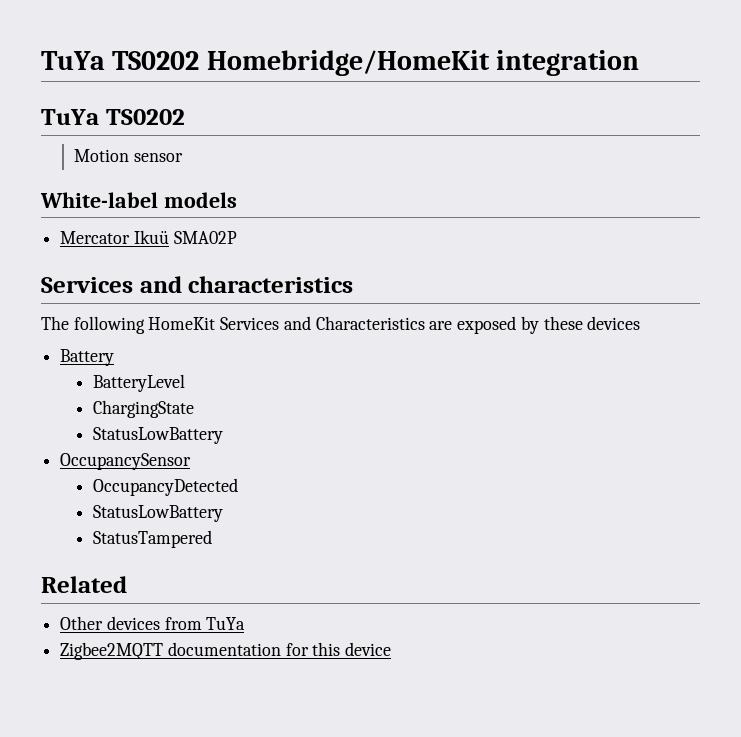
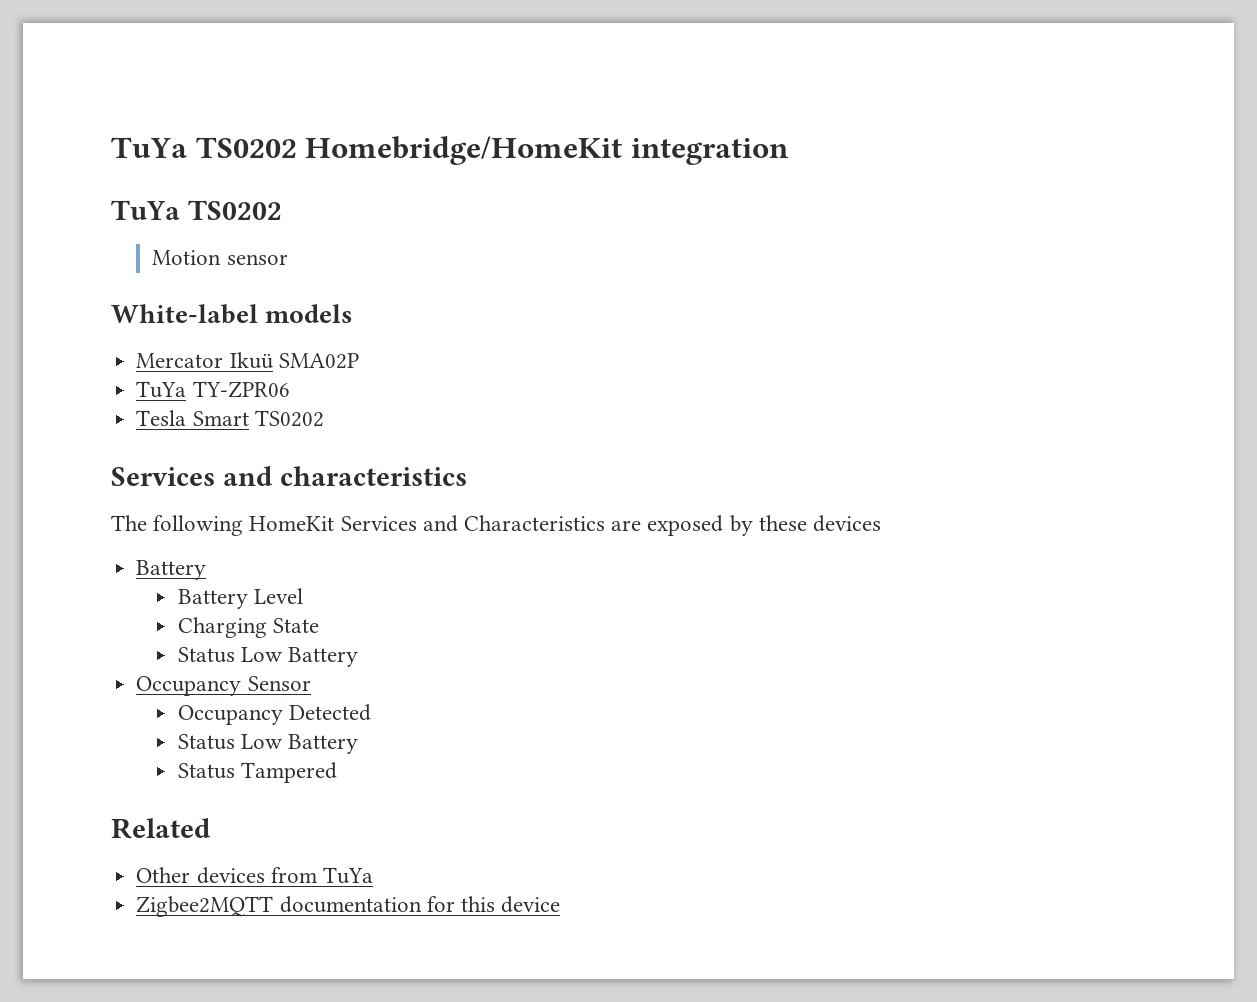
+ TuYa TY-ZPR06
+ Tesla Smart TS0202
- BatteryLevel
- ChargingState
- StatusLowBattery
- OccupancySensor
- OccupancyDetected
- StatusLowBattery
- StatusTampered
+ Battery Level
+ Charging State
+ Status Low Battery
+ Occupancy Sensor
+ Occupancy Detected
+ Status Low Battery
+ Status Tampered

